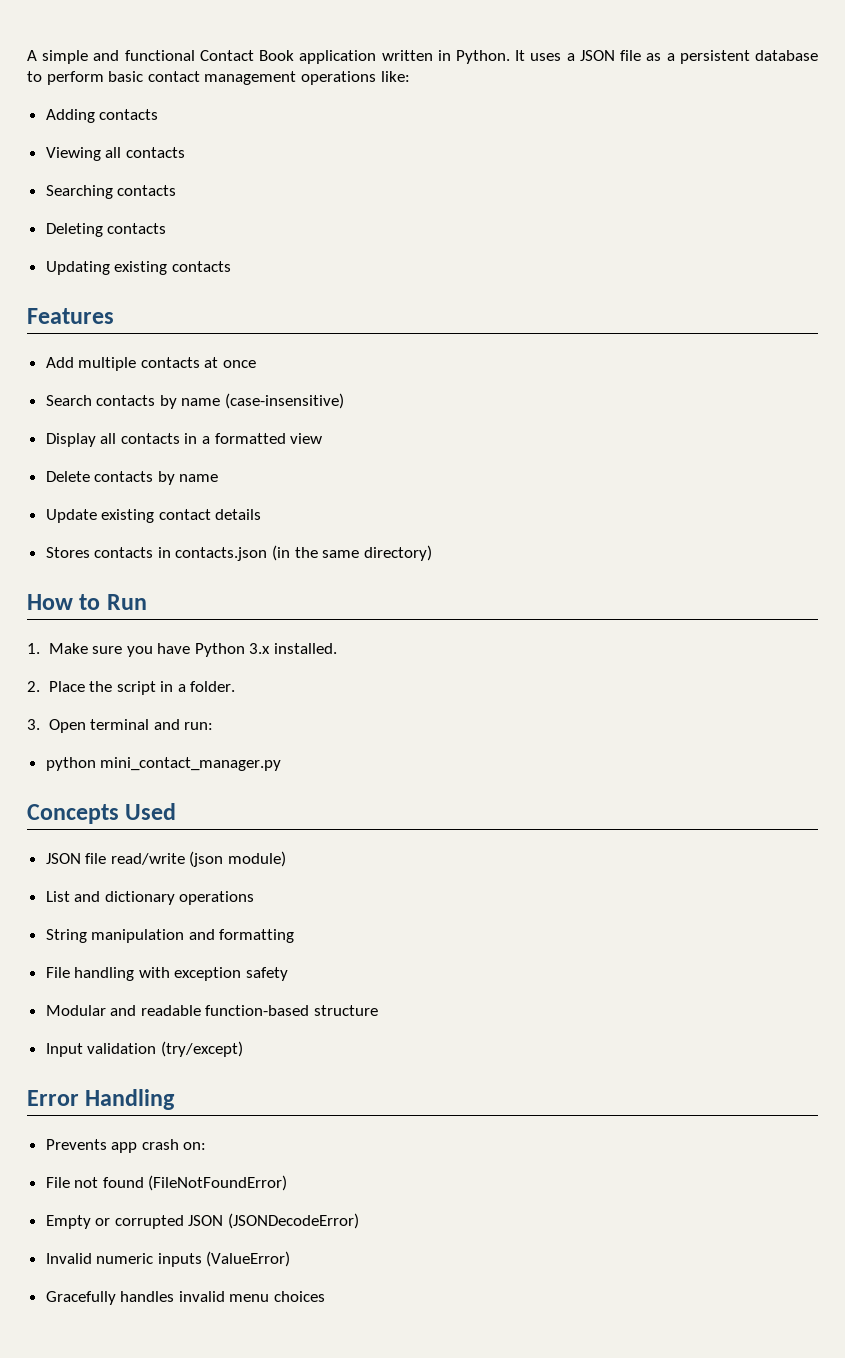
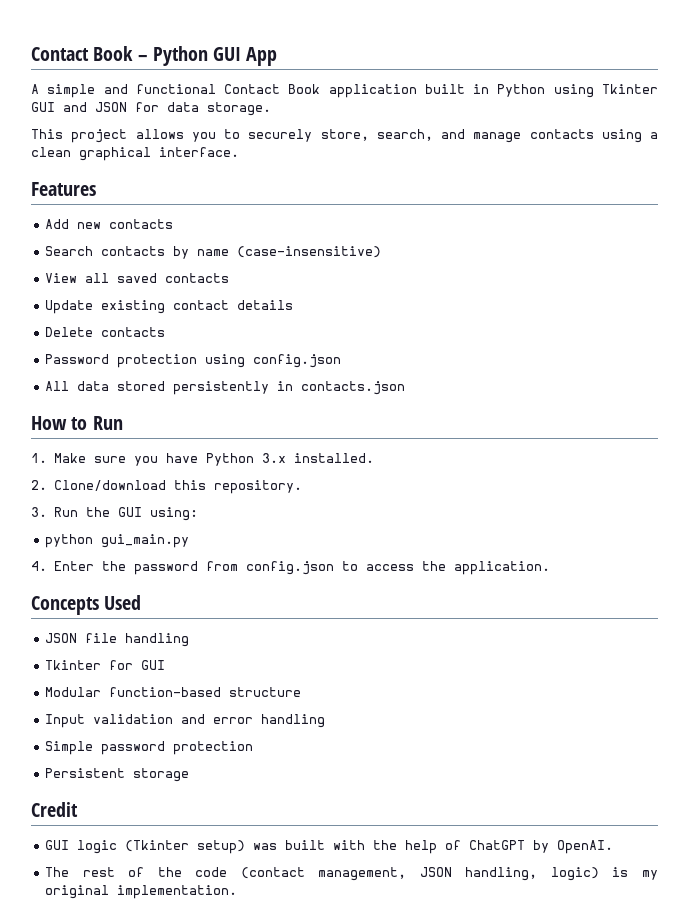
+ Contact Book – Python GUI App
- A simple and functional Contact Book application written in Python. It uses a JSON file as a persistent database to perform basic contact management operations like:
- Adding contacts
- Viewing all contacts
- Searching contacts
- Deleting contacts
- Updating existing contacts
+ A simple and functional Contact Book application built in Python using Tkinter GUI and JSON for data storage.
+ This project allows you to securely store, search, and manage contacts using a clean graphical interface.
- Add multiple contacts at once
+ Add new contacts
- Display all contacts in a formatted view
- Delete contacts by name
+ View all saved contacts
- Stores contacts in contacts.json (in the same directory)
+ Delete contacts
+ Password protection using config.json
+ All data stored persistently in contacts.json
- 2. Place the script in a folder.
- 3. Open terminal and run:
- python mini_contact_manager.py
+ 2. Clone/download this repository.
+ 3. Run the GUI using:
+ python gui_main.py
+ 4. Enter the password from config.json to access the application.
  Concepts Used
- JSON file read/write (json module)
- List and dictionary operations
- String manipulation and formatting
- File handling with exception safety
+ JSON file handling
+ Tkinter for GUI
- Modular and readable function-based structure
+ Modular function-based structure
- Input validation (try/except)
- Error Handling
- Prevents app crash on:
- File not found (FileNotFoundError)
- Empty or corrupted JSON (JSONDecodeError)
- Invalid numeric inputs (ValueError)
- Gracefully handles invalid menu choices
+ Input validation and error handling
+ Simple password protection
+ Persistent storage
+ Credit
+ GUI logic (Tkinter setup) was built with the help of ChatGPT by OpenAI.
+ The rest of the code (contact management, JSON handling, logic) is my original implementation.

